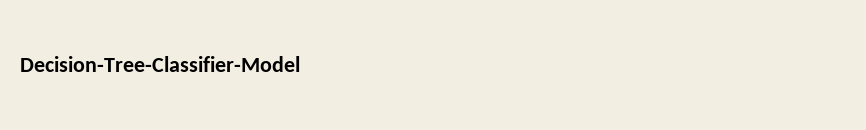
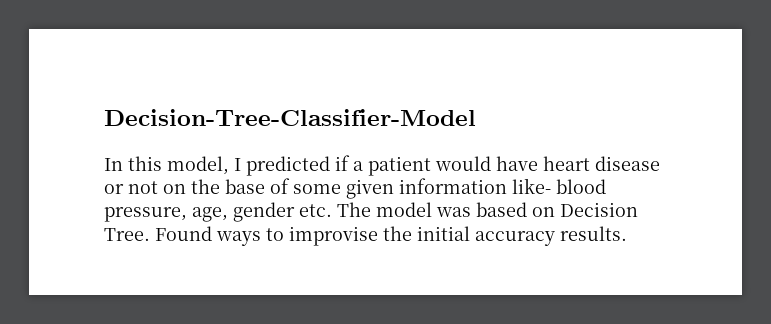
+ In this model, I predicted if a patient would have heart disease or not on the base of some given information like- blood pressure, age, gender etc. The model was based on Decision Tree. Found ways to improvise the initial accuracy results.

